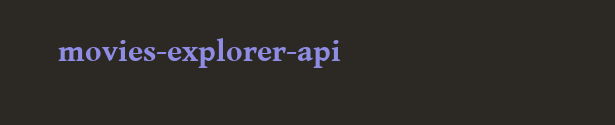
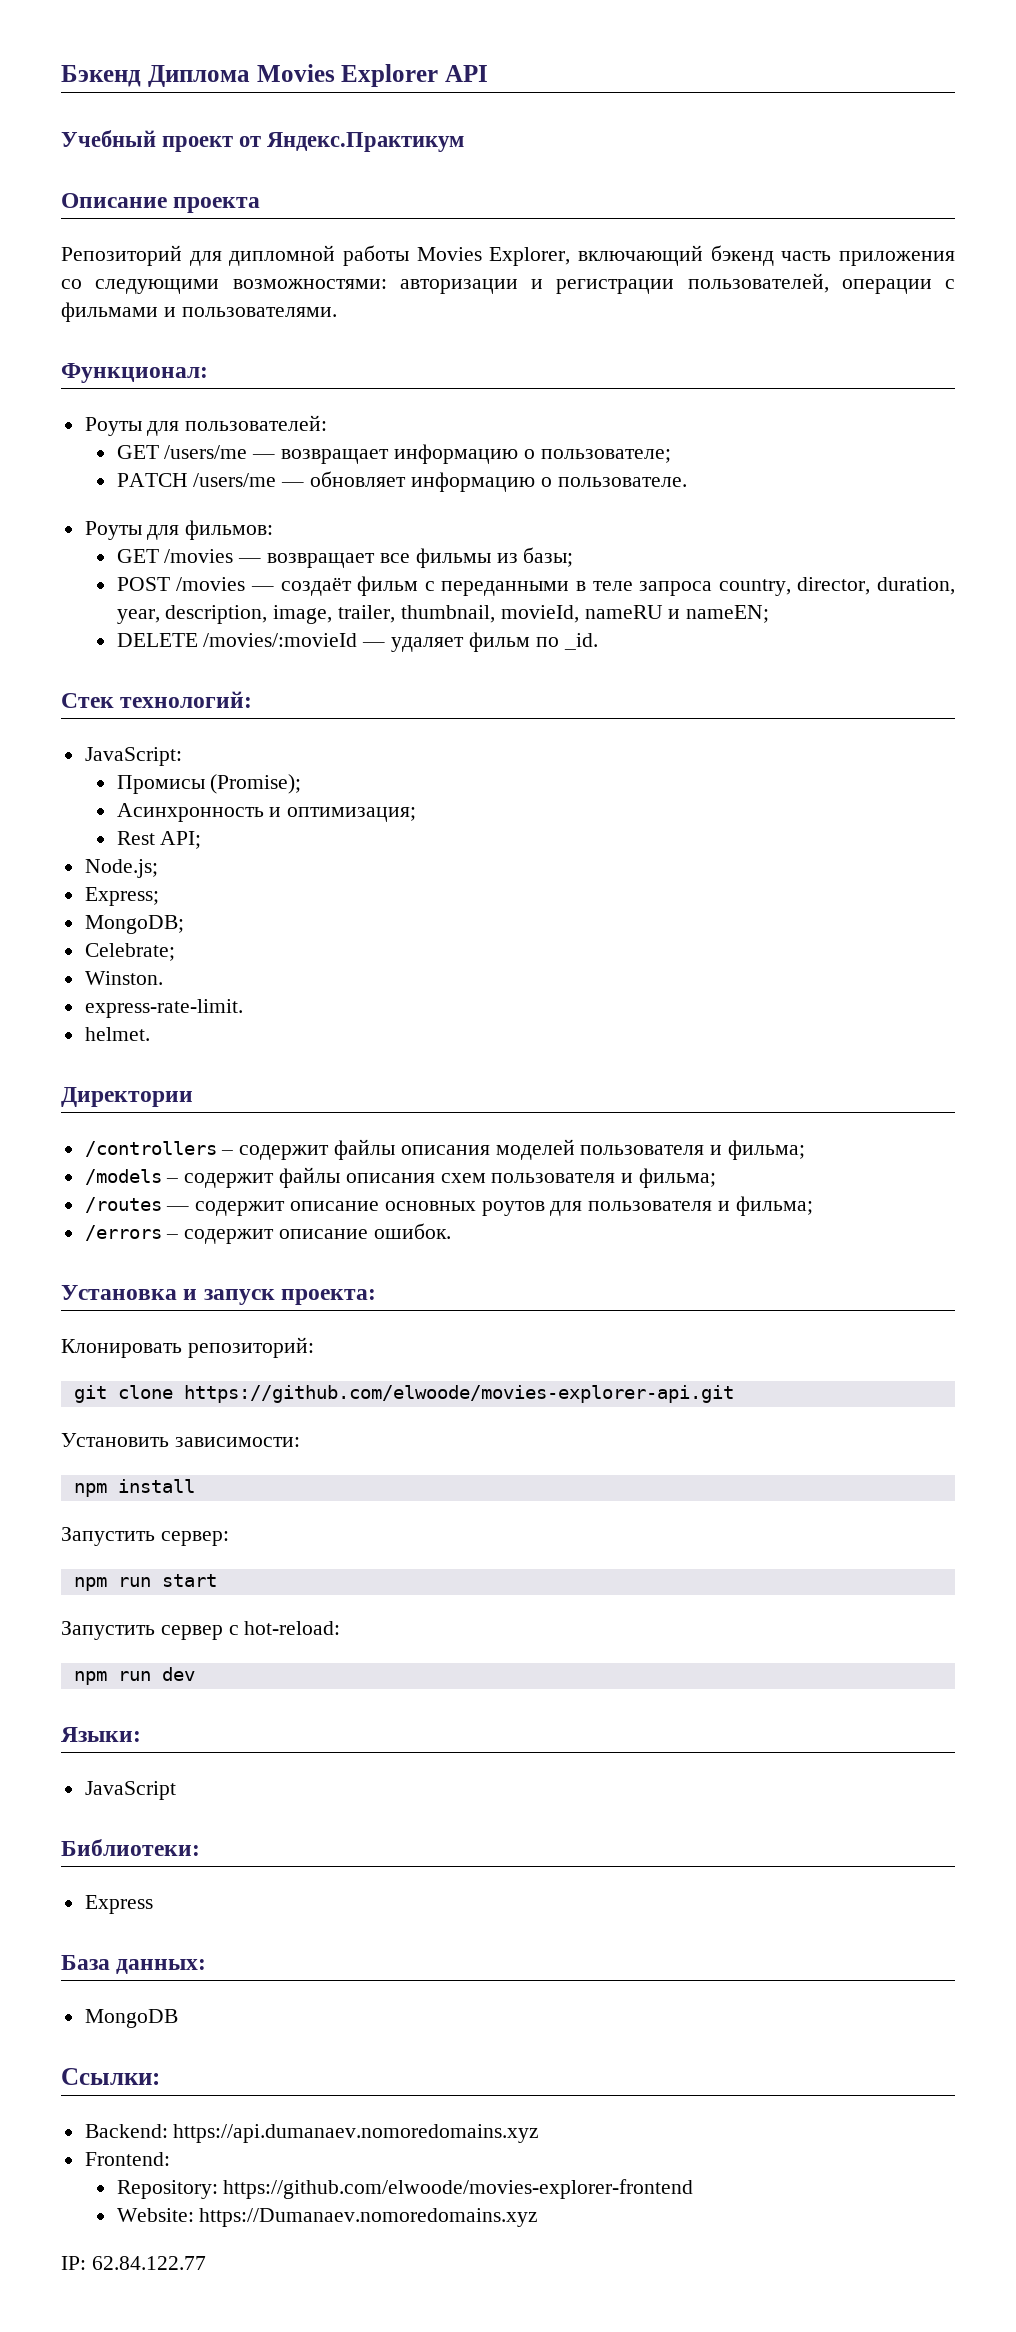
- movies-explorer-api
+ Бэкенд Диплома Movies Explorer API
+ Учебный проект от Яндекс.Практикум
+ Описание проекта
+ Репозиторий для дипломной работы Movies Explorer, включающий бэкенд часть приложения со следующими возможностями: авторизации и регистрации пользователей, операции с фильмами и пользователями.
+ Функционал:
+ Роуты для пользователей:
+ GET /users/me — возвращает информацию о пользователе;
+ PATCH /users/me — обновляет информацию о пользователе.
+ Роуты для фильмов:
+ GET /movies — возвращает все фильмы из базы;
+ POST /movies — создаёт фильм с переданными в теле запроса country, director, duration, year, description, image, trailer, thumbnail, movieId, nameRU и nameEN;
+ DELETE /movies/:movieId — удаляет фильм по _id.
+ Стек технологий:
+ JavaScript:
+ Промисы (Promise);
+ Асинхронность и оптимизация;
+ Rest API;
+ Node.js;
+ Express;
+ MongoDB;
+ Сelebrate;
+ Winston.
+ express-rate-limit.
+ helmet.
+ Директории
+ /controllers – содержит файлы описания моделей пользователя и фильма;
+ /models – содержит файлы описания схем пользователя и фильма;
+ /routes — содержит описание основных роутов для пользователя и фильма;
+ /errors – содержит описание ошибок.
+ Установка и запуск проекта:
+ Клонировать репозиторий:
+ git clone https://github.com/elwoode/movies-explorer-api.git
+ Установить зависимости:
+ npm install
+ Запустить сервер:
+ npm run start
+ Запустить сервер с hot-reload:
+ npm run dev
+ Языки:
+ JavaScript
+ Библиотеки:
+ Express
+ База данных:
+ MongoDB
+ Ссылки:
+ Backend: https://api.dumanaev.nomoredomains.xyz
+ Frontend:
+ Repository: https://github.com/elwoode/movies-explorer-frontend
+ Website: https://Dumanaev.nomoredomains.xyz
+ IP: 62.84.122.77

